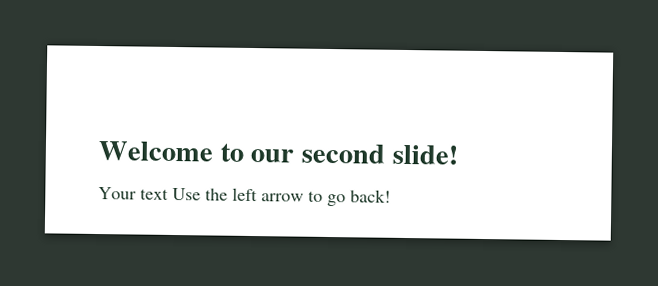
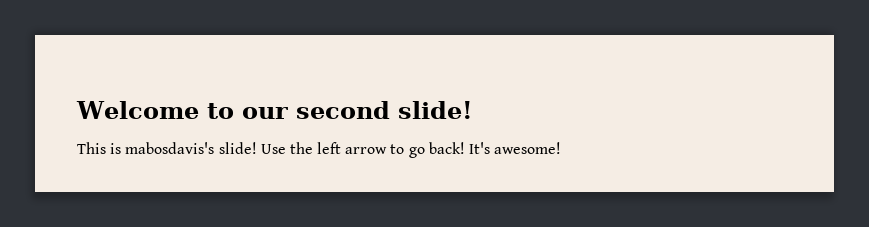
- Your text Use the left arrow to go back!
+ This is mabosdavis's slide! Use the left arrow to go back!
+ It's awesome!

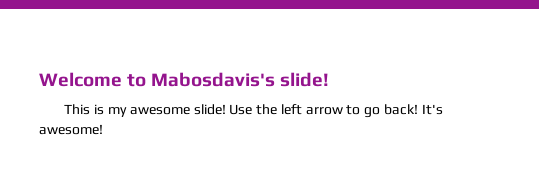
- Welcome to our second slide!
+ Welcome to Mabosdavis's slide!
- This is mabosdavis's slide!
+ This is my awesome slide!

